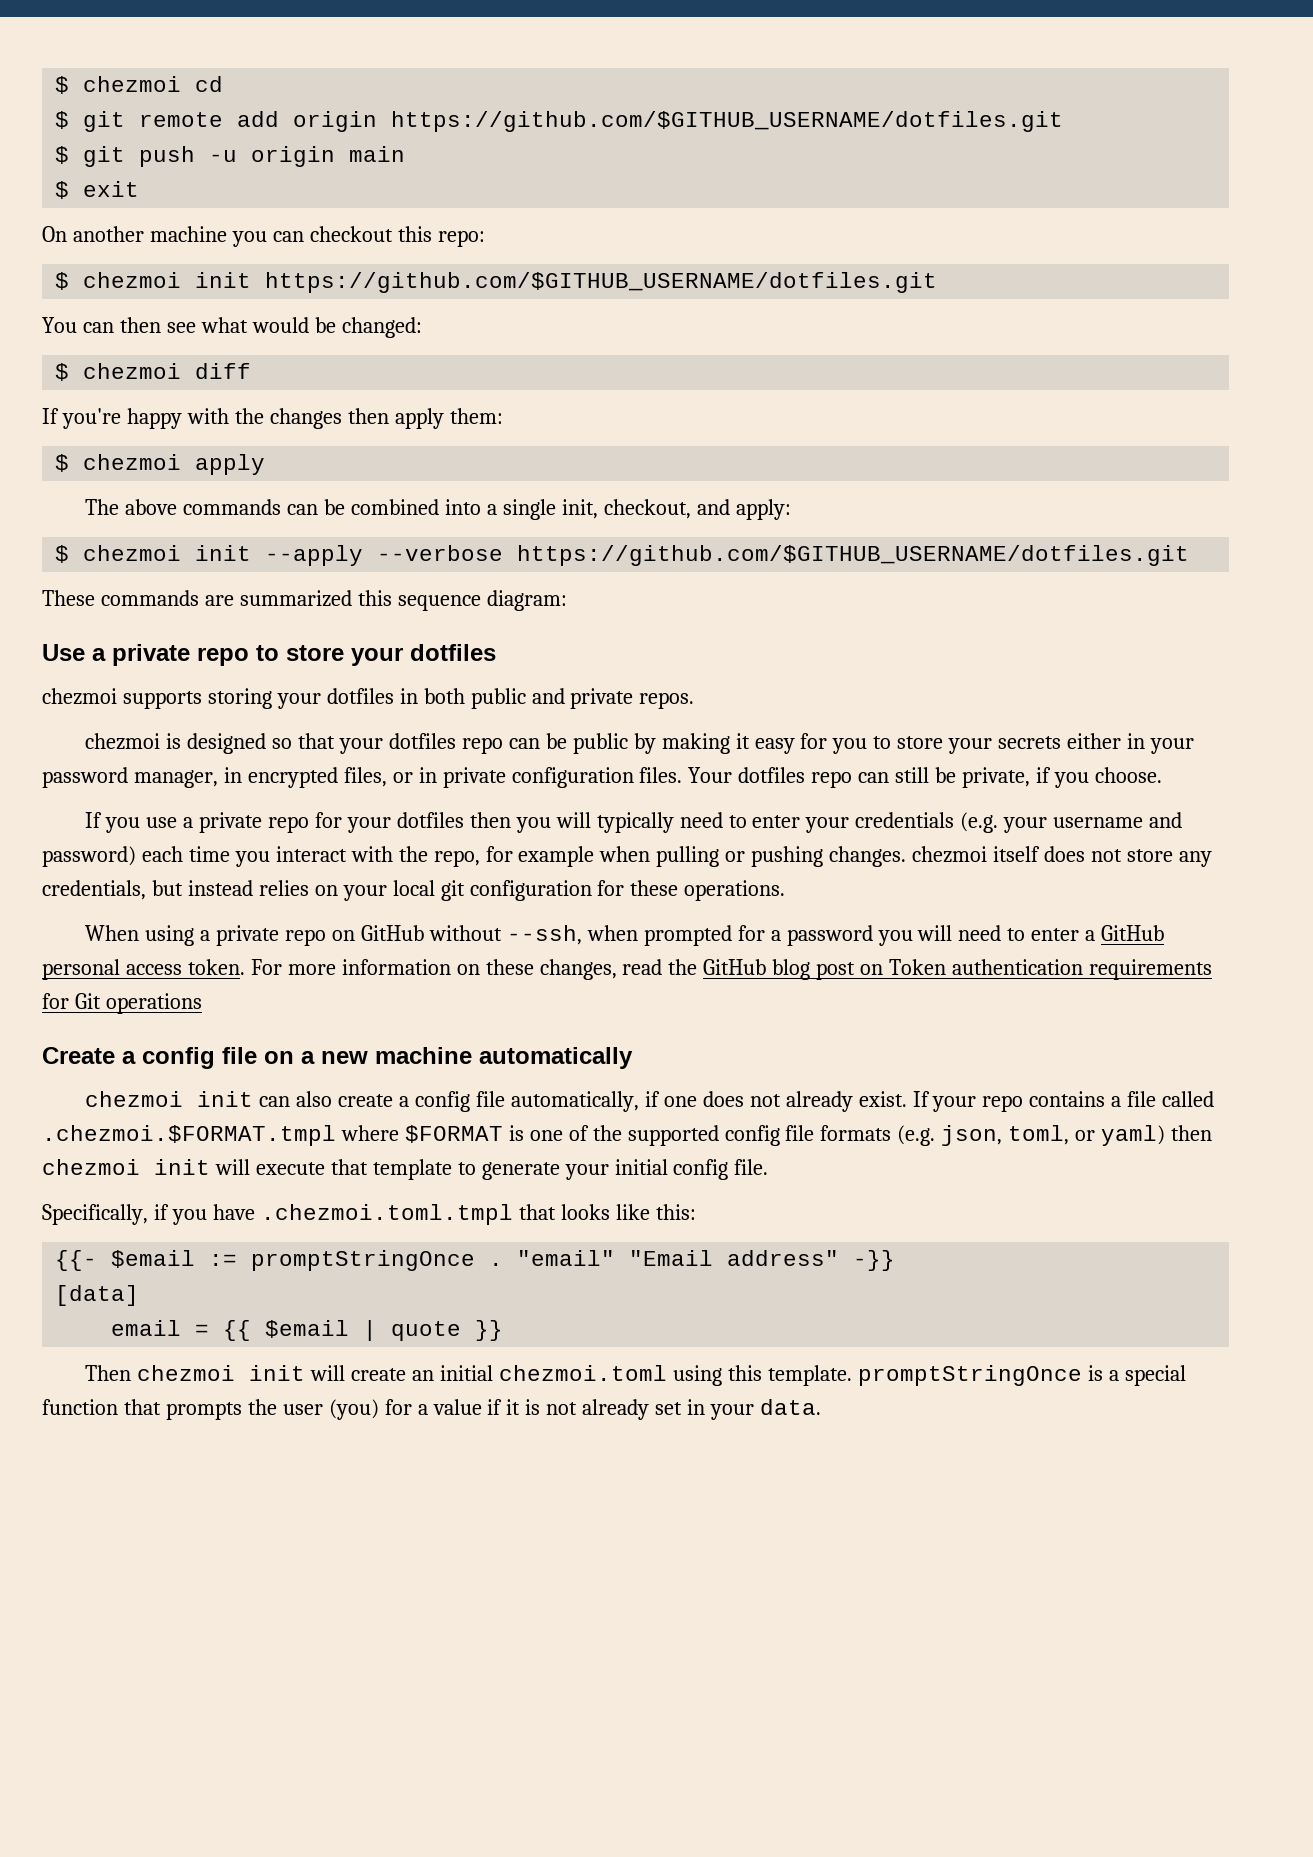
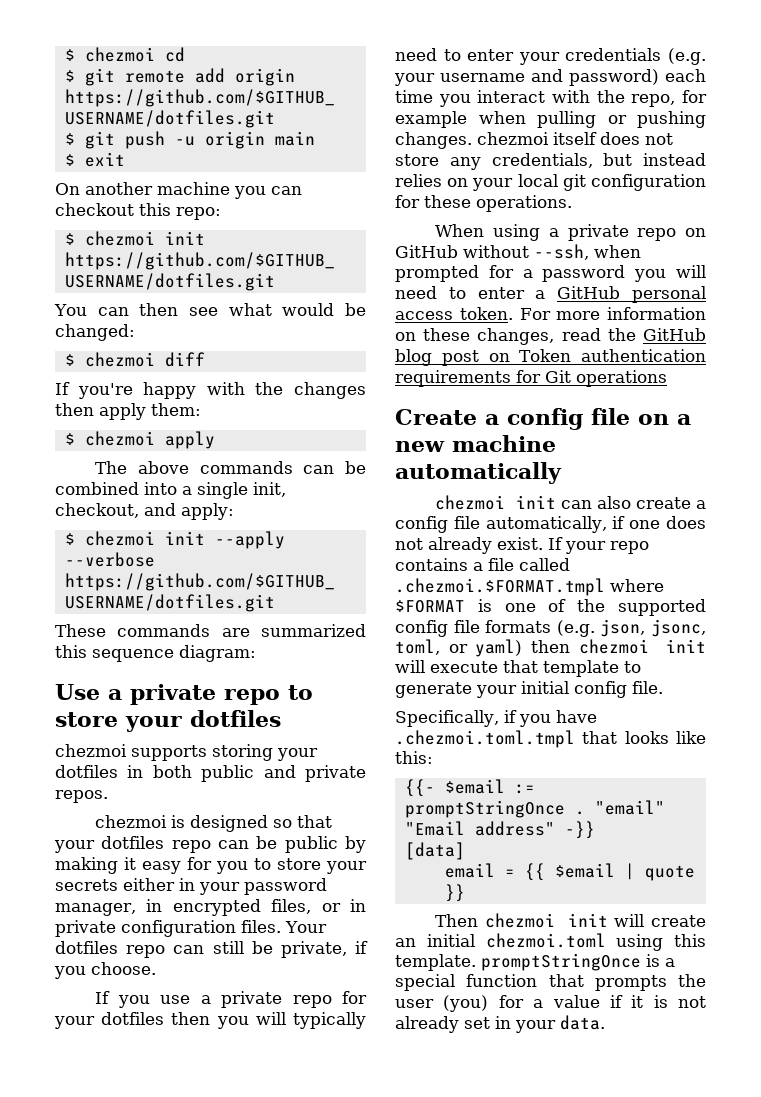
- If your repo contains a file called .chezmoi.$FORMAT.tmpl where $FORMAT is one of the supported config file formats (e.g. json, toml, or yaml) then chezmoi init will execute that template to generate your initial config file.
+ If your repo contains a file called .chezmoi.$FORMAT.tmpl where $FORMAT is one of the supported config file formats (e.g. json, jsonc, toml, or yaml) then chezmoi init will execute that template to generate your initial config file.

